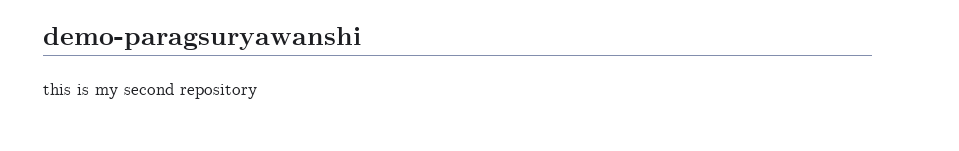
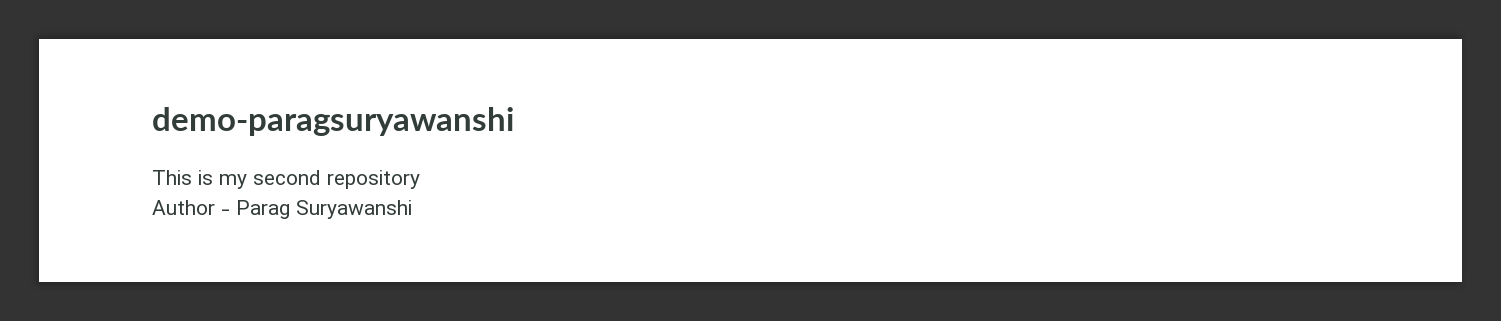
- this is my second repository
+ This is my second repository
+ Author - Parag Suryawanshi

